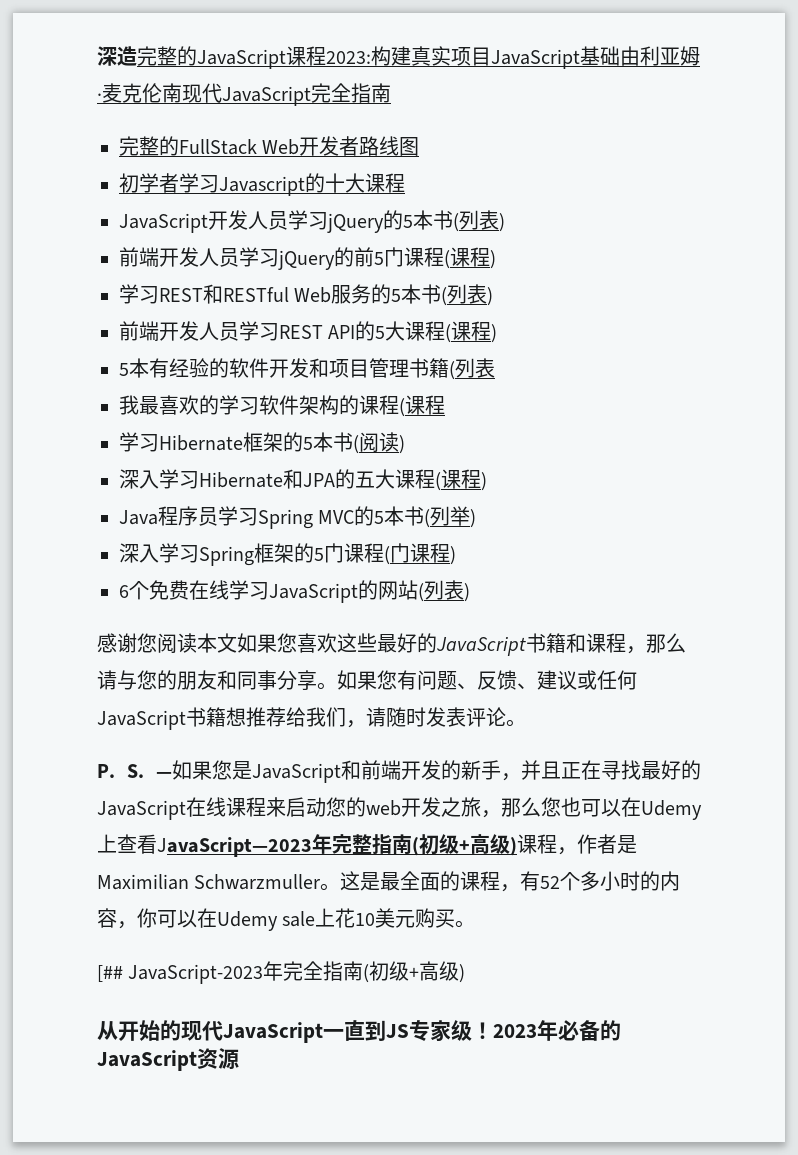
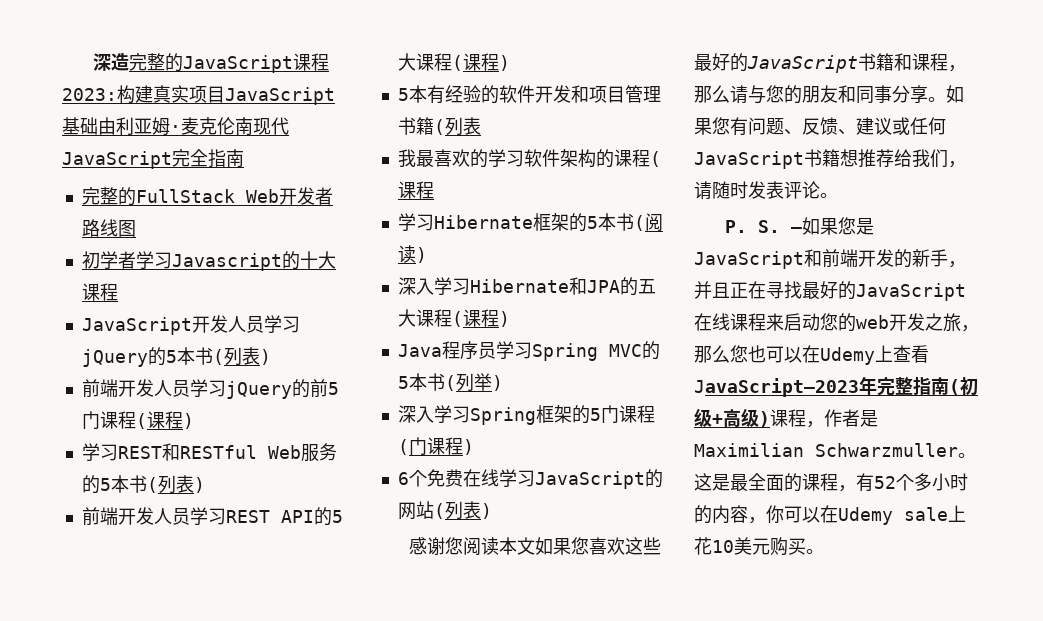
- [## JavaScript-2023年完全指南(初级+高级)
- 从开始的现代JavaScript一直到JS专家级！2023年必备的JavaScript资源

